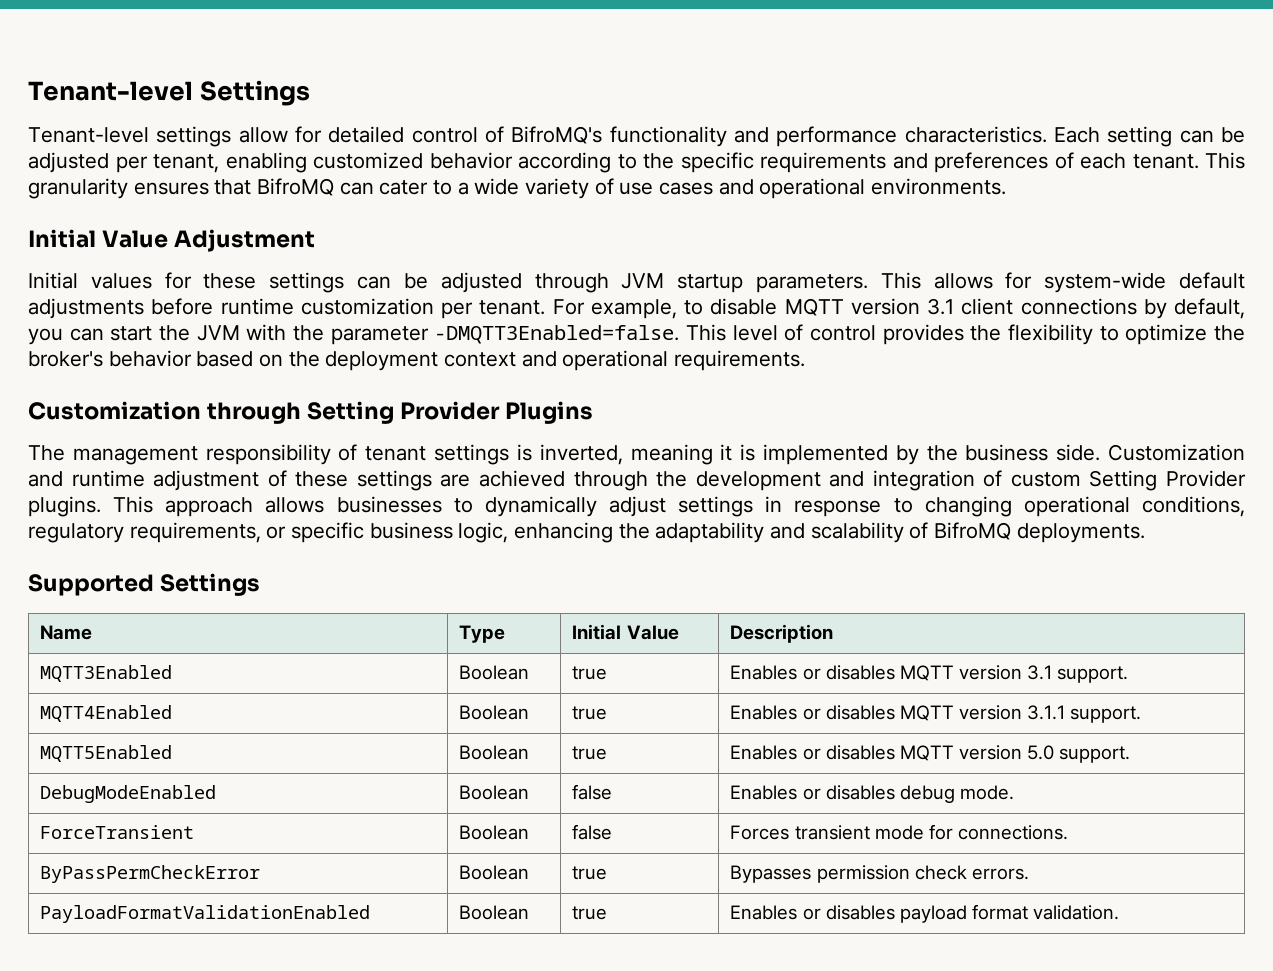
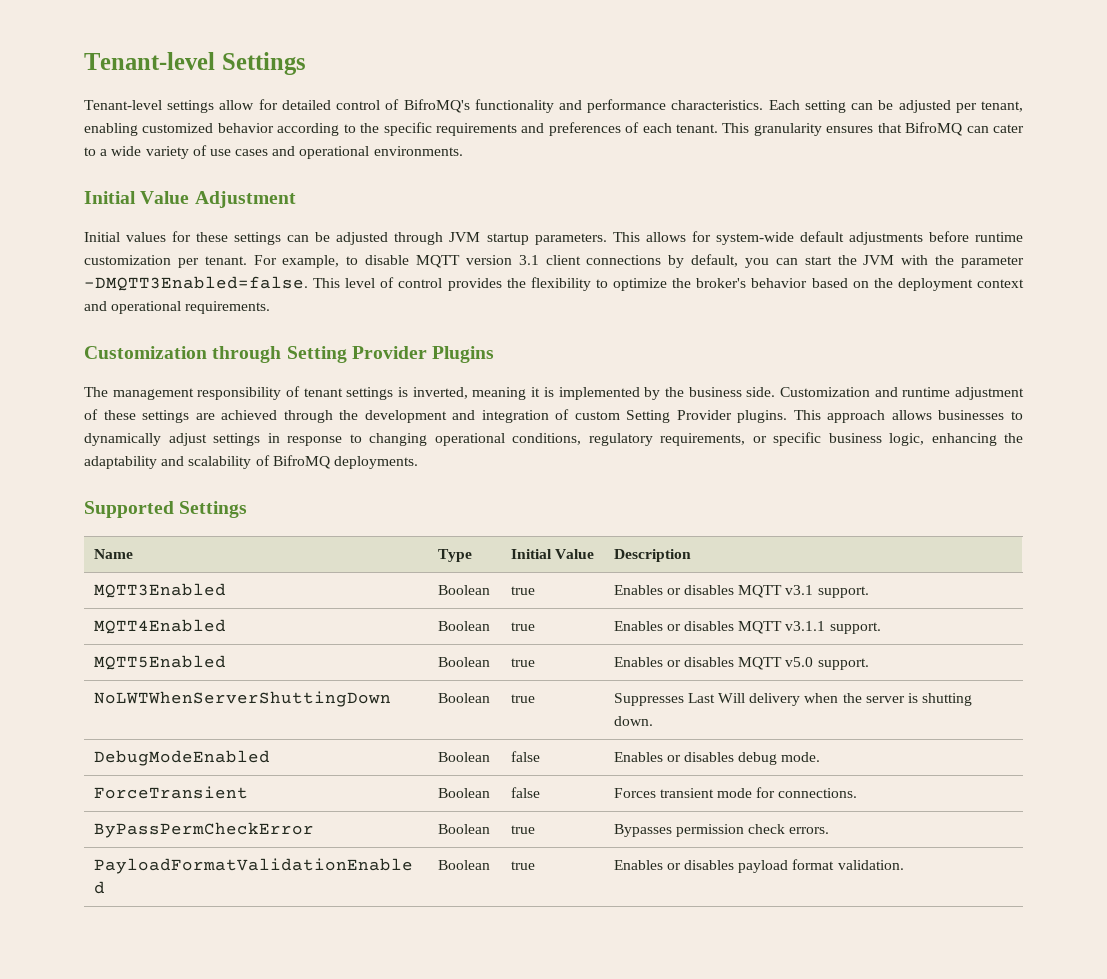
- MQTT3Enabled | Boolean | true | Enables or disables MQTT version 3.1 support.
+ MQTT3Enabled | Boolean | true | Enables or disables MQTT v3.1 support.
- MQTT4Enabled | Boolean | true | Enables or disables MQTT version 3.1.1 support.
+ MQTT4Enabled | Boolean | true | Enables or disables MQTT v3.1.1 support.
- MQTT5Enabled | Boolean | true | Enables or disables MQTT version 5.0 support.
+ MQTT5Enabled | Boolean | true | Enables or disables MQTT v5.0 support.
+ NoLWTWhenServerShuttingDown | Boolean | true | Suppresses Last Will delivery when the server is shutting down.

